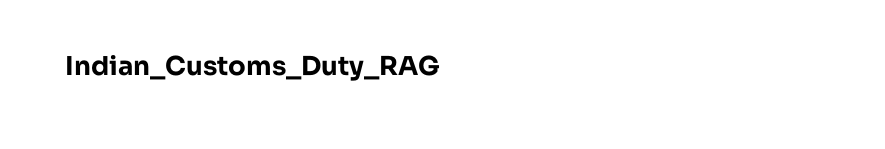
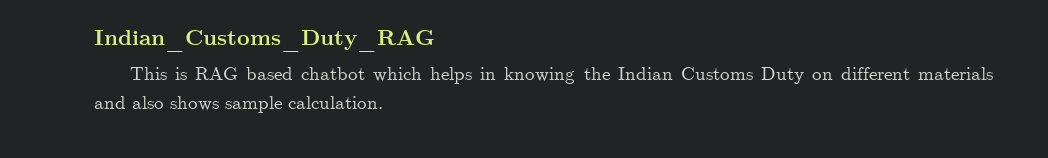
+ This is RAG based chatbot which helps in knowing the Indian Customs Duty on different materials and also shows sample calculation.

